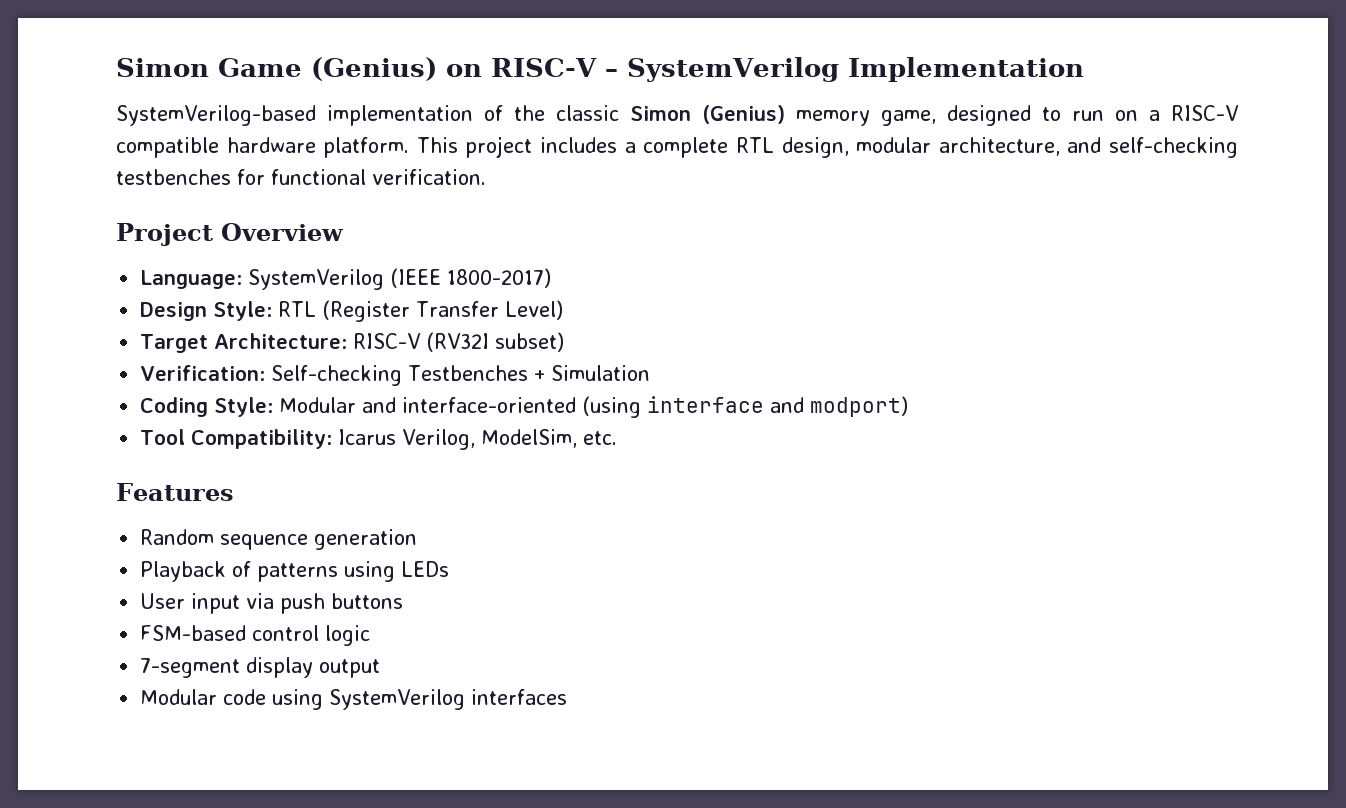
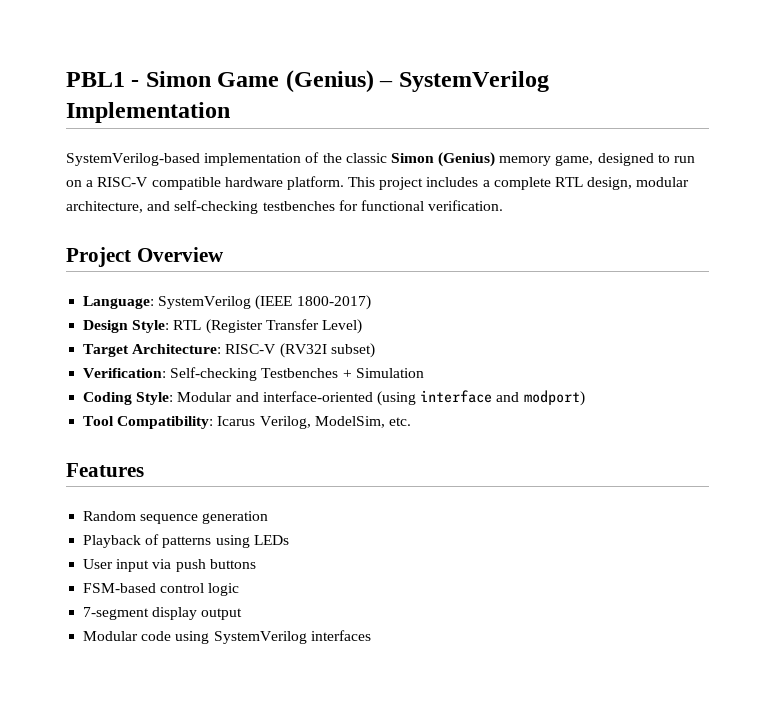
- Simon Game (Genius) on RISC-V – SystemVerilog Implementation
+ PBL1 - Simon Game (Genius) – SystemVerilog Implementation

